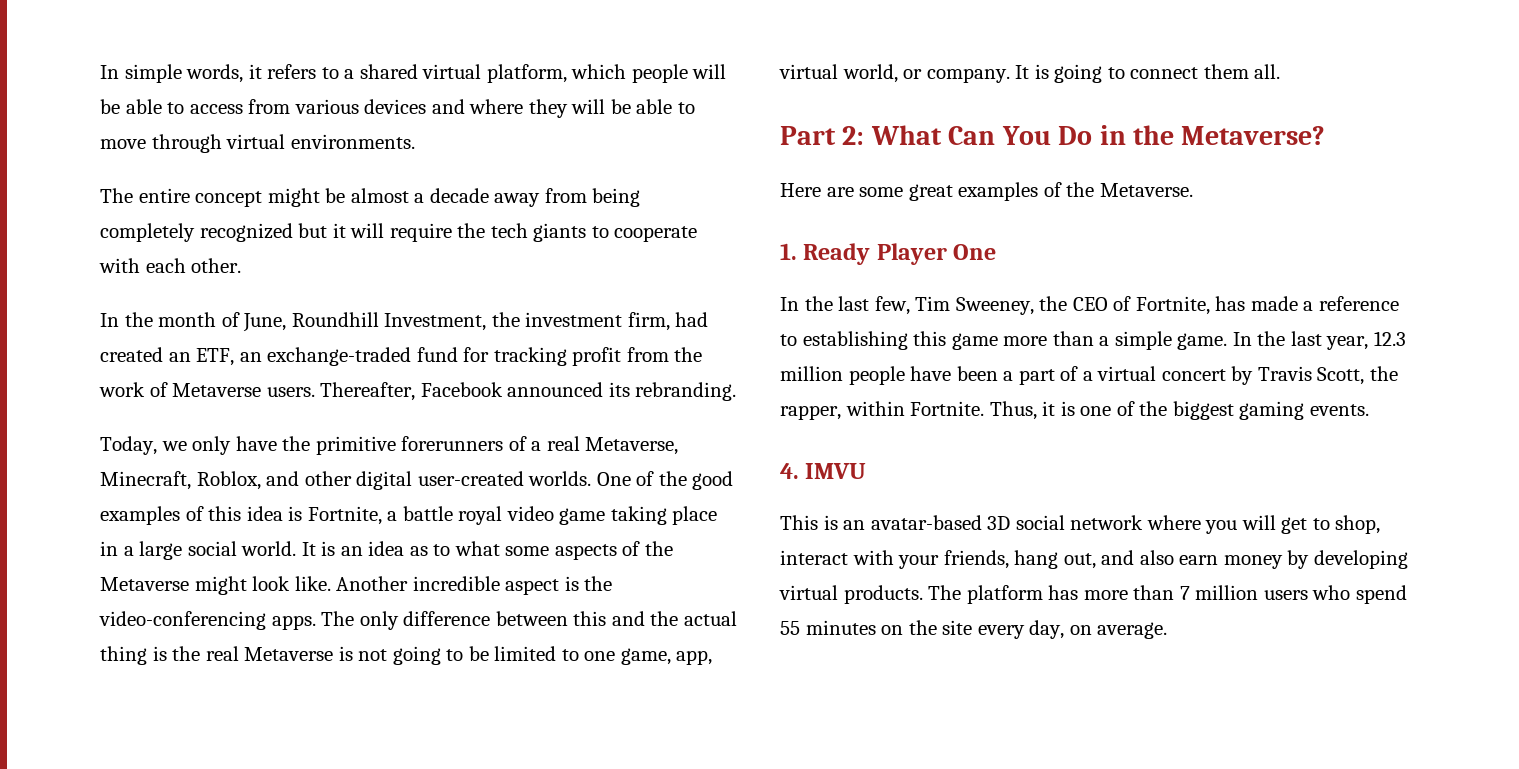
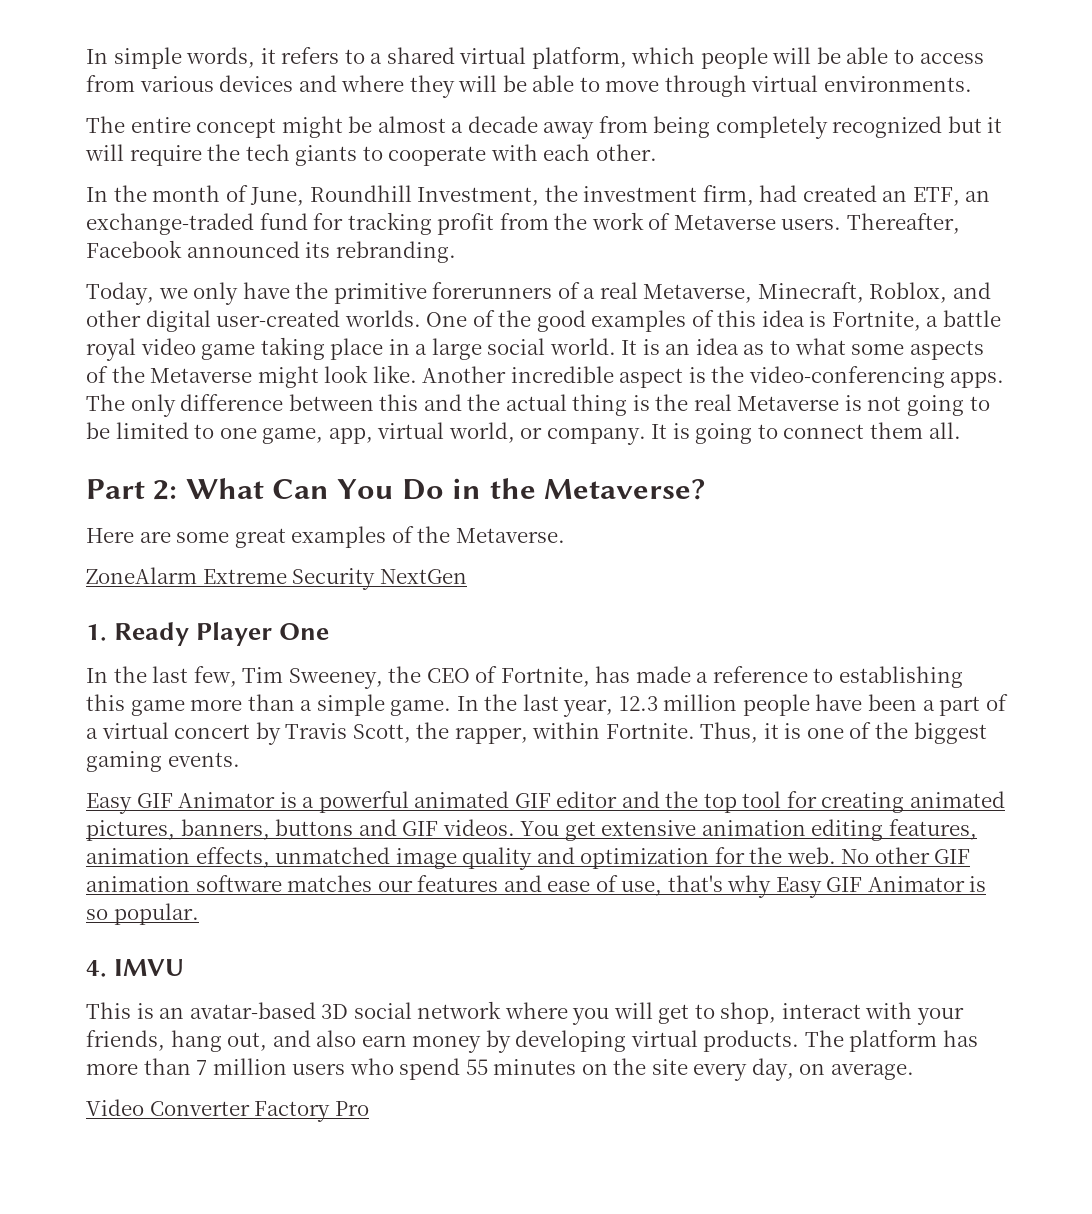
+ ZoneAlarm Extreme Security NextGen
+ Easy GIF Animator is a powerful animated GIF editor and the top tool for creating animated pictures, banners, buttons and GIF videos. You get extensive animation editing features, animation effects, unmatched image quality and optimization for the web. No other GIF animation software matches our features and ease of use, that's why Easy GIF Animator is so popular.
+ Video Converter Factory Pro

